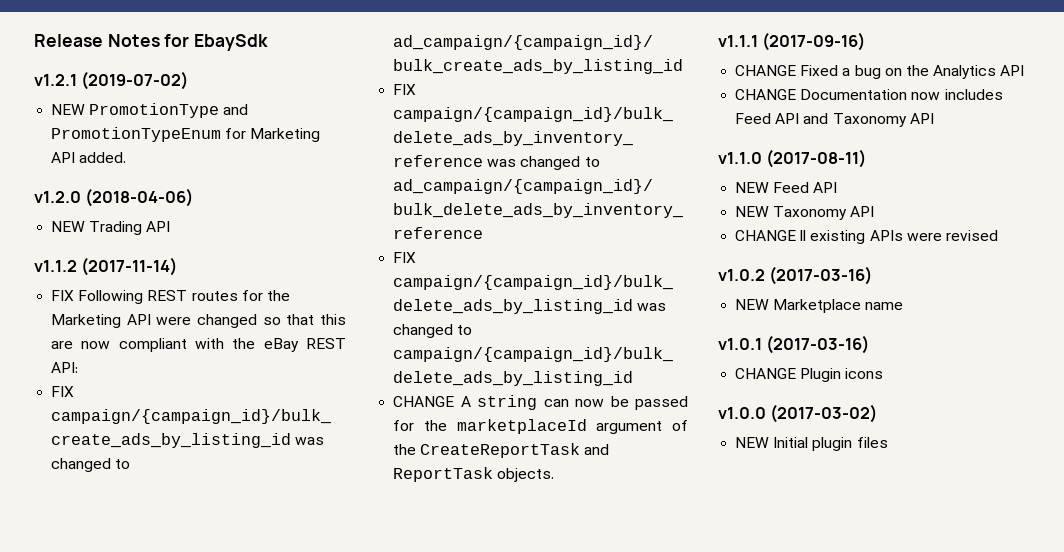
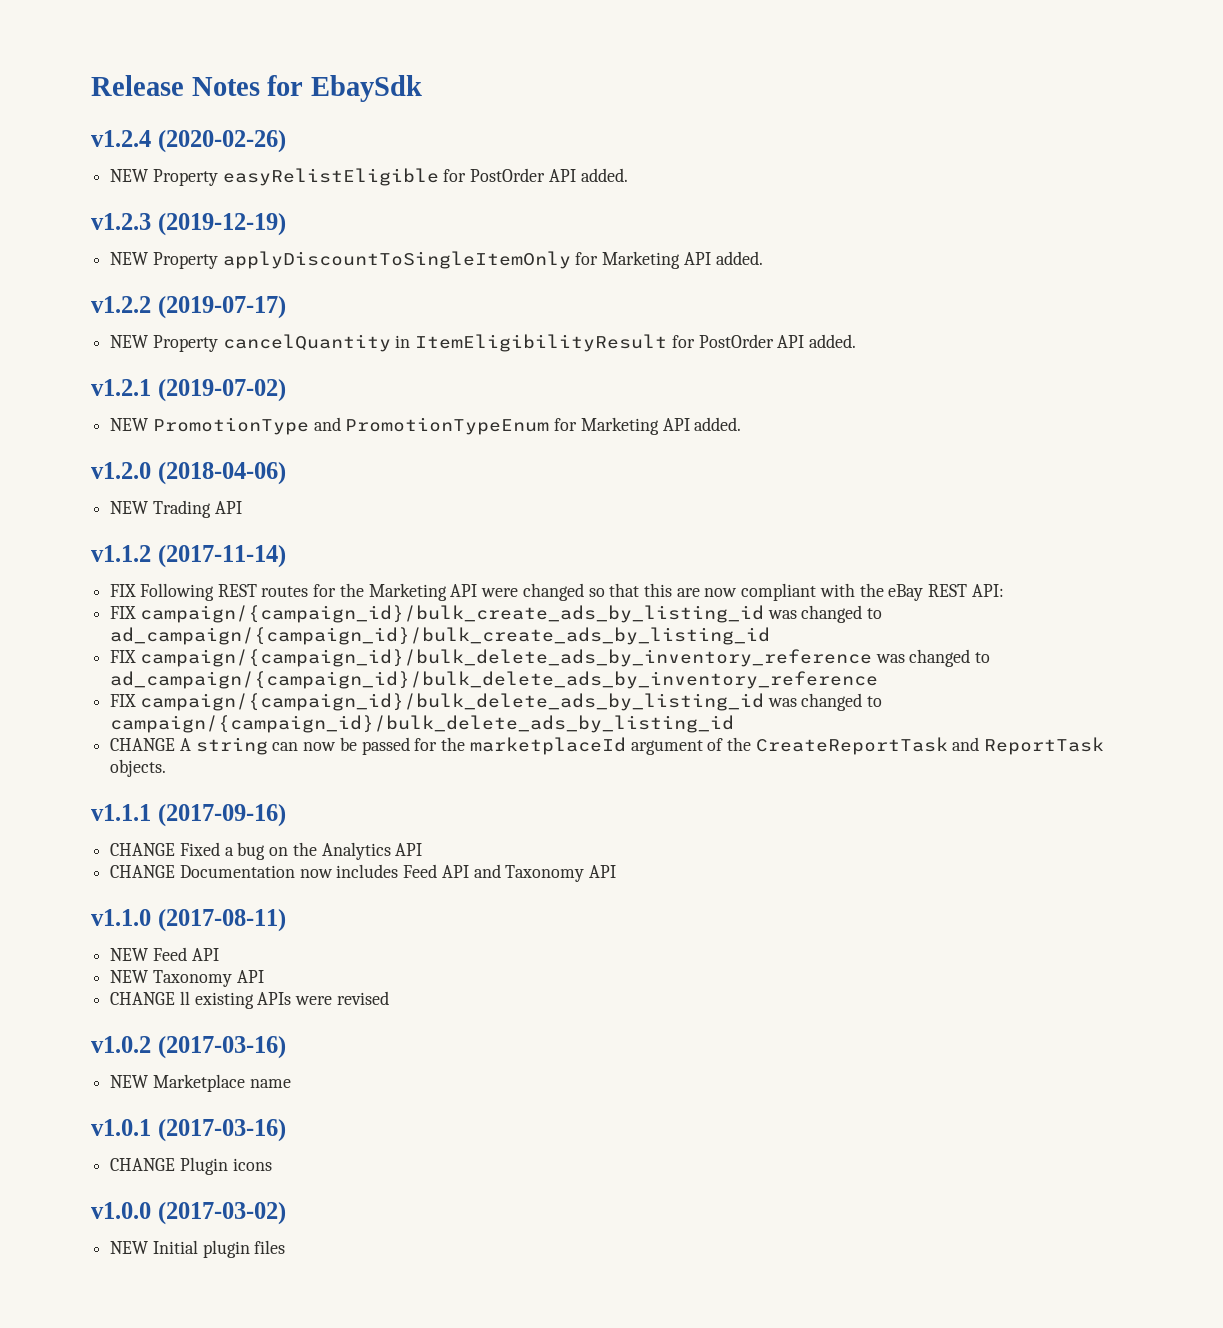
+ v1.2.4 (2020-02-26)
+ NEW Property easyRelistEligible for PostOrder API added.
+ v1.2.3 (2019-12-19)
+ NEW Property applyDiscountToSingleItemOnly for Marketing API added.
+ v1.2.2 (2019-07-17)
+ NEW Property cancelQuantity in ItemEligibilityResult for PostOrder API added.

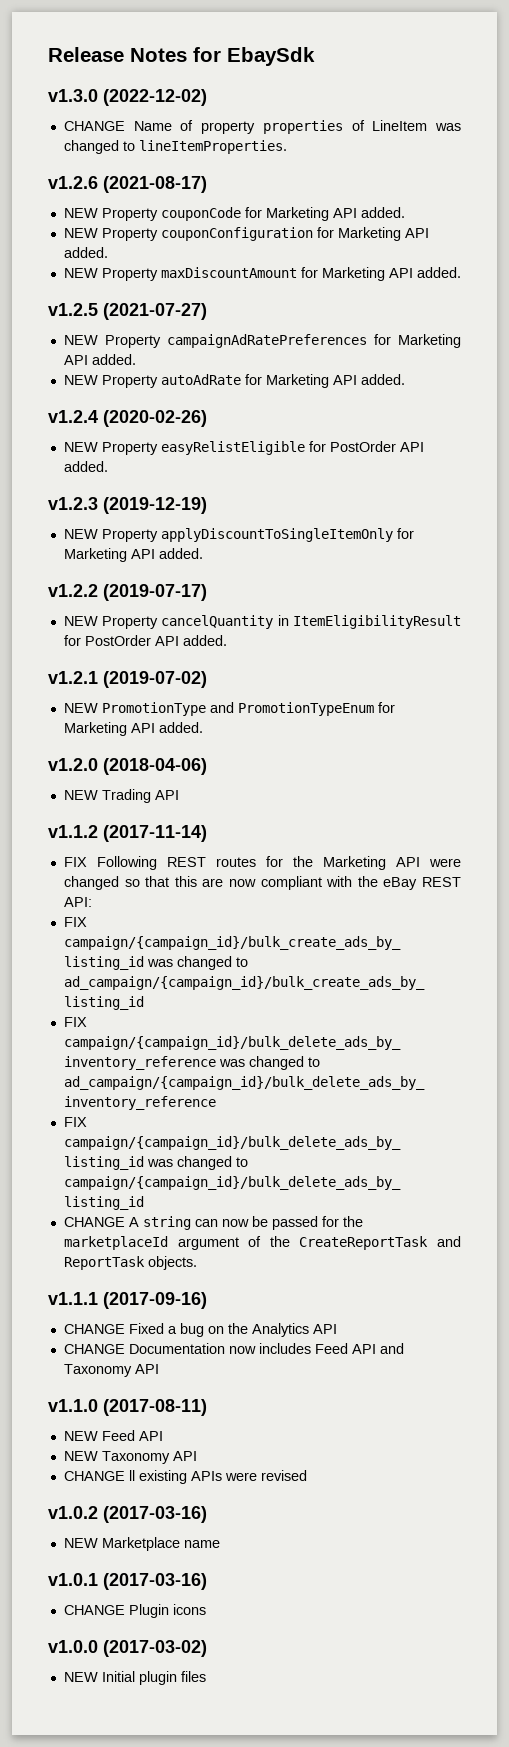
+ v1.3.0 (2022-12-02)
+ CHANGE Name of property properties of LineItem was changed to lineItemProperties.
+ v1.2.6 (2021-08-17)
+ NEW Property couponCode for Marketing API added.
+ NEW Property couponConfiguration for Marketing API added.
+ NEW Property maxDiscountAmount for Marketing API added.
+ v1.2.5 (2021-07-27)
+ NEW Property campaignAdRatePreferences for Marketing API added.
+ NEW Property autoAdRate for Marketing API added.

